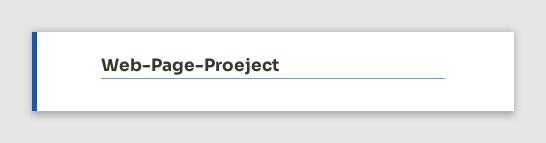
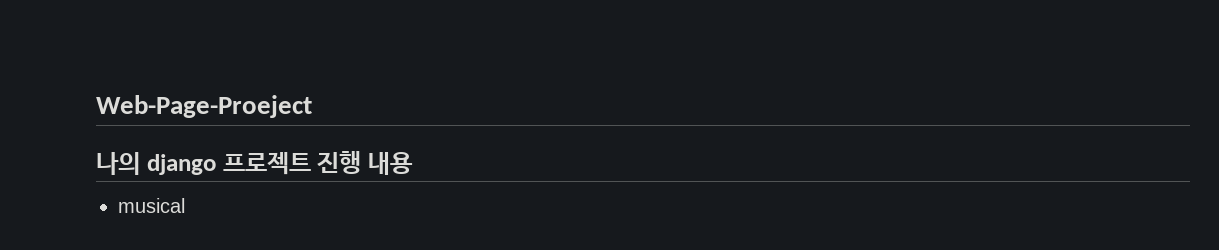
+ 나의 django 프로젝트 진행 내용
+ musical

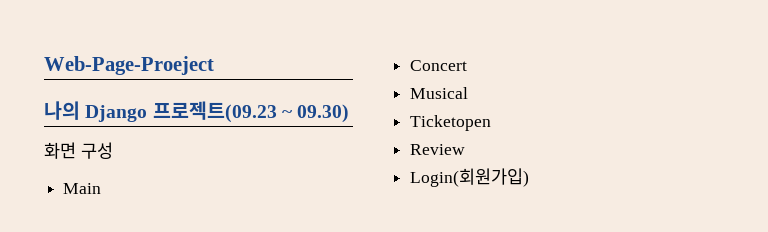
- 나의 django 프로젝트 진행 내용
- musical
+ 나의 Django 프로젝트(09.23 ~ 09.30)
+ 화면 구성
+ Main
+ Concert
+ Musical
+ Ticketopen
+ Review
+ Login(회원가입)

